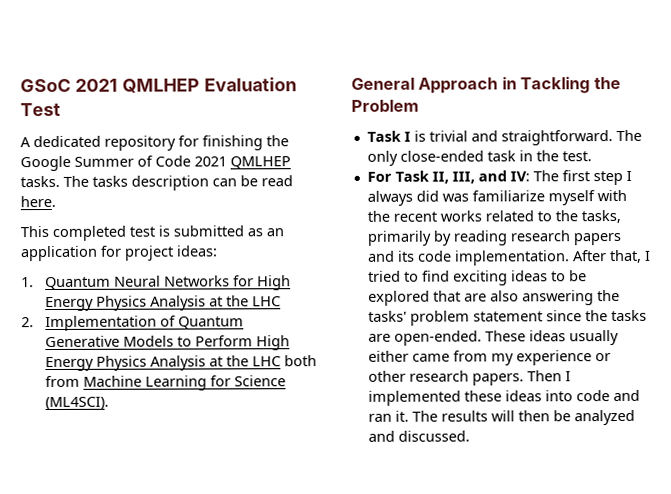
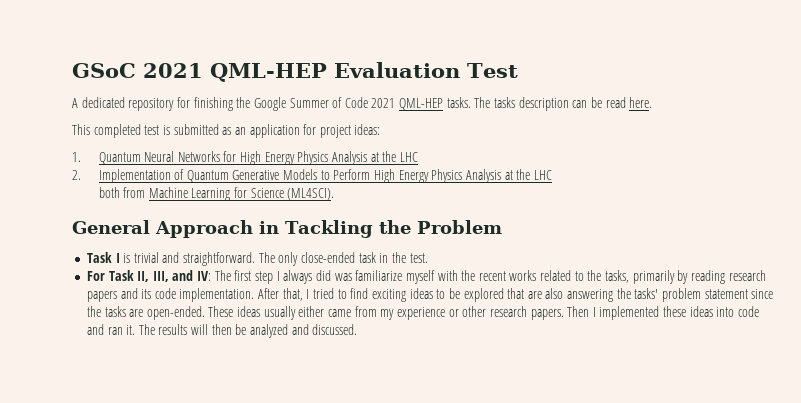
- GSoC 2021 QMLHEP Evaluation Test
+ GSoC 2021 QML-HEP Evaluation Test
- A dedicated repository for finishing the Google Summer of Code 2021 QMLHEP tasks.
+ A dedicated repository for finishing the Google Summer of Code 2021 QML-HEP tasks.
- 2. Implementation of Quantum Generative Models to Perform High Energy Physics Analysis at the LHC both from Machine Learning for Science (ML4SCI).
+ 2. Implementation of Quantum Generative Models to Perform High Energy Physics Analysis at the LHC
+ both from Machine Learning for Science (ML4SCI).

